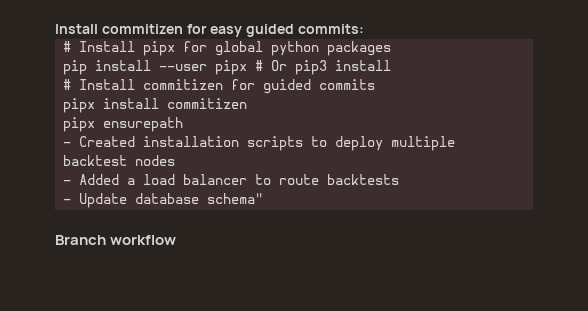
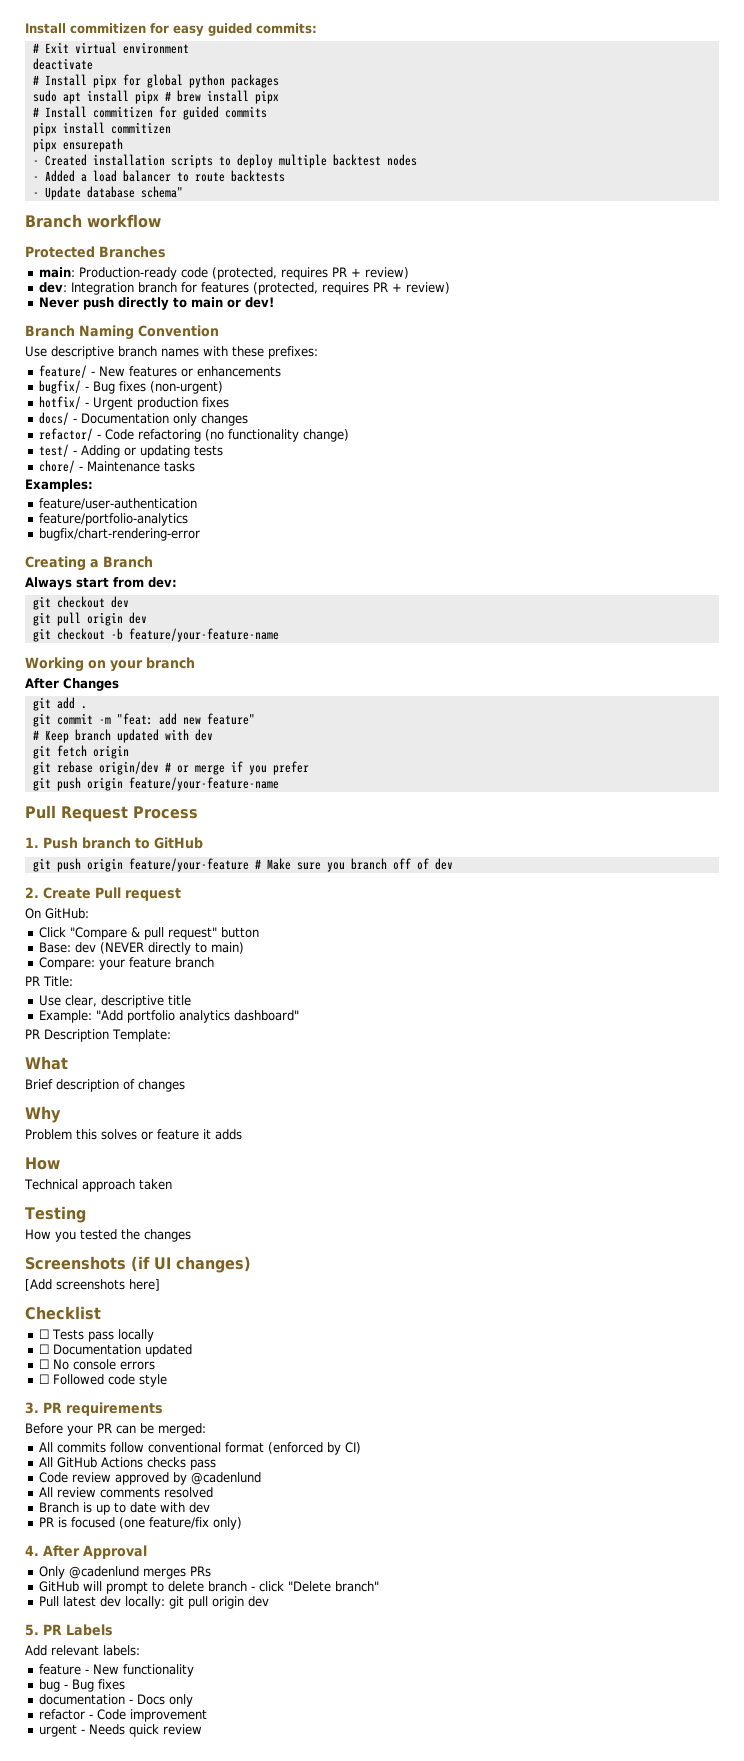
+ # Exit virtual environment
+ deactivate
- pip install --user pipx # Or pip3 install
+ sudo apt install pipx # brew install pipx
+ Protected Branches
+ main: Production-ready code (protected, requires PR + review)
+ dev: Integration branch for features (protected, requires PR + review)
+ Never push directly to main or dev!
+ Branch Naming Convention
+ Use descriptive branch names with these prefixes:
+ feature/ - New features or enhancements
+ bugfix/ - Bug fixes (non-urgent)
+ hotfix/ - Urgent production fixes
+ docs/ - Documentation only changes
+ refactor/ - Code refactoring (no functionality change)
+ test/ - Adding or updating tests
+ chore/ - Maintenance tasks
+ Examples:
+ feature/user-authentication
+ feature/portfolio-analytics
+ bugfix/chart-rendering-error
+ Creating a Branch
+ Always start from dev:
+ git checkout dev
+ git pull origin dev
+ git checkout -b feature/your-feature-name
+ Working on your branch
+ After Changes
+ git add .
+ git commit -m "feat: add new feature"
+ # Keep branch updated with dev
+ git fetch origin
+ git rebase origin/dev # or merge if you prefer
+ git push origin feature/your-feature-name
+ Pull Request Process
+ 1. Push branch to GitHub
+ git push origin feature/your-feature # Make sure you branch off of dev
+ 2. Create Pull request
+ On GitHub:
+ Click "Compare & pull request" button
+ Base: dev (NEVER directly to main)
+ Compare: your feature branch
+ PR Title:
+ Use clear, descriptive title
+ Example: "Add portfolio analytics dashboard"
+ PR Description Template:
+ What
+ Brief description of changes
+ Why
+ Problem this solves or feature it adds
+ How
+ Technical approach taken
+ Testing
+ How you tested the changes
+ Screenshots (if UI changes)
+ [Add screenshots here]
+ Checklist
+ ☐ Tests pass locally
+ ☐ Documentation updated
+ ☐ No console errors
+ ☐ Followed code style
+ 3. PR requirements
+ Before your PR can be merged:
+ All commits follow conventional format (enforced by CI)
+ All GitHub Actions checks pass
+ Code review approved by @cadenlund
+ All review comments resolved
+ Branch is up to date with dev
+ PR is focused (one feature/fix only)
+ 4. After Approval
+ Only @cadenlund merges PRs
+ GitHub will prompt to delete branch - click "Delete branch"
+ Pull latest dev locally: git pull origin dev
+ 5. PR Labels
+ Add relevant labels:
+ feature - New functionality
+ bug - Bug fixes
+ documentation - Docs only
+ refactor - Code improvement
+ urgent - Needs quick review

